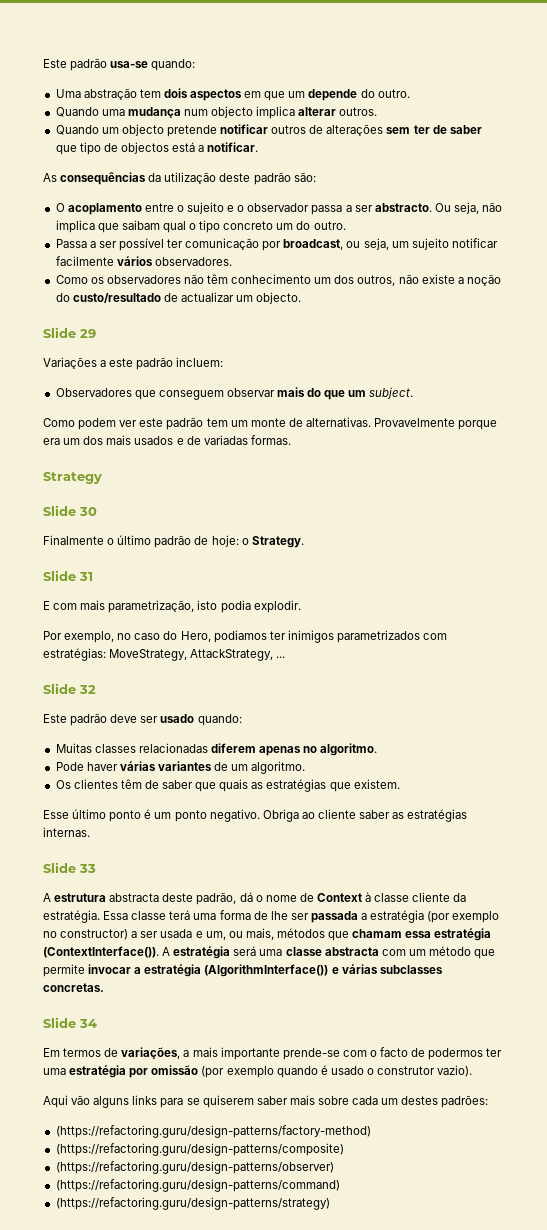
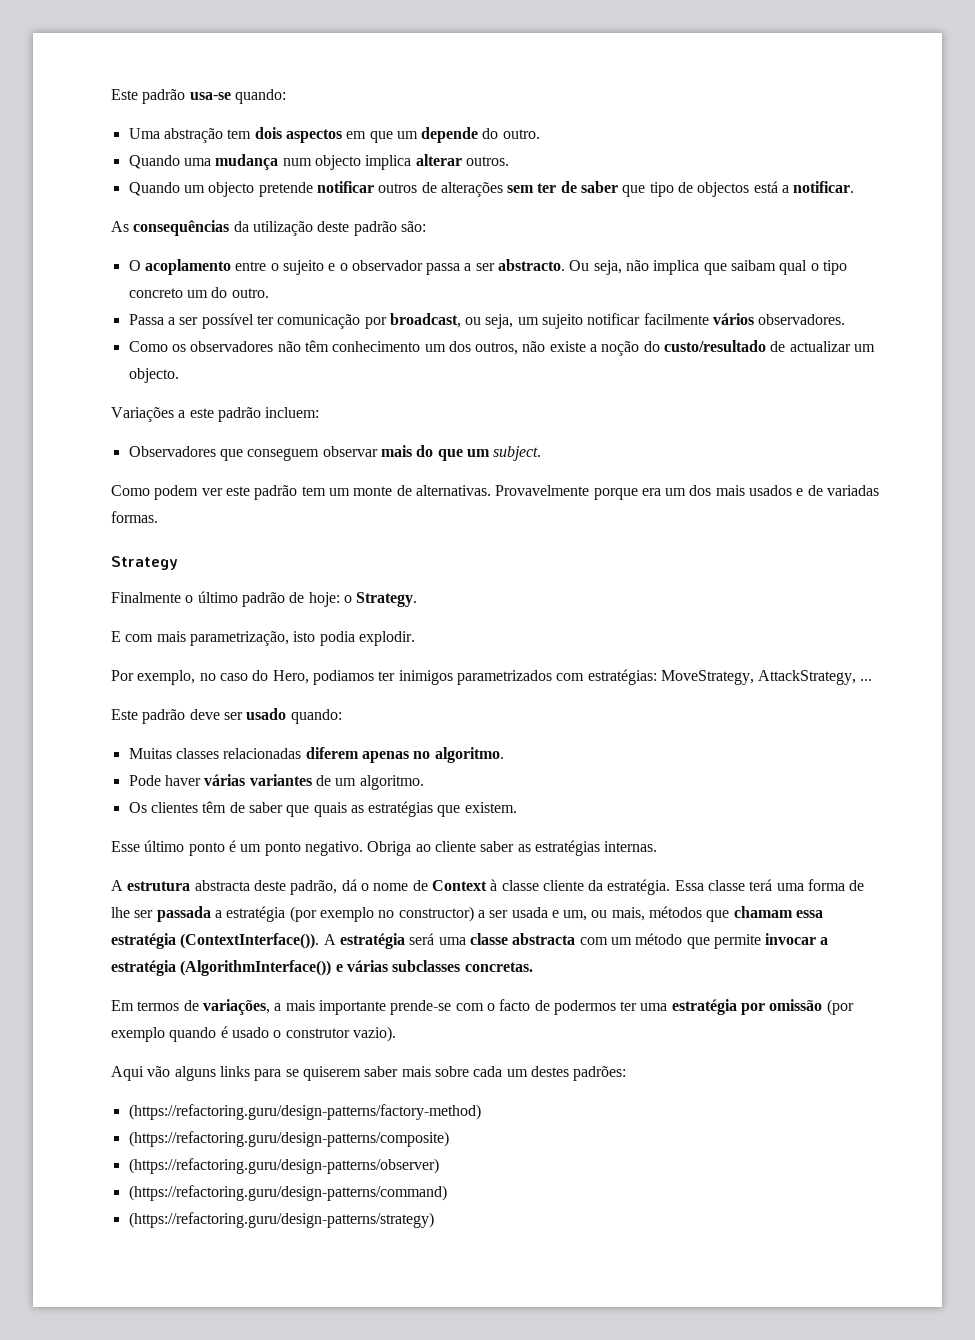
- Slide 29
- Slide 30
- Slide 31
- Slide 32
- Slide 33
- Slide 34

